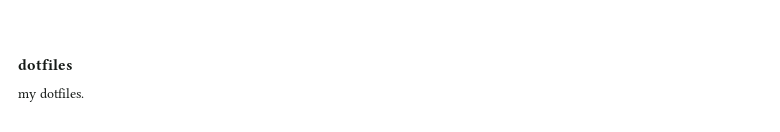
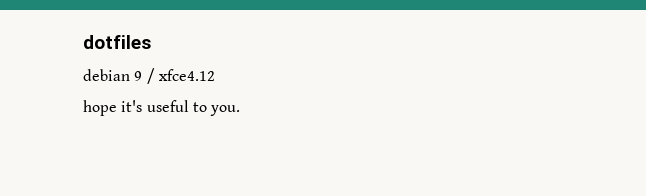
- my dotfiles.
+ debian 9 / xfce4.12
+ hope it's useful to you.

